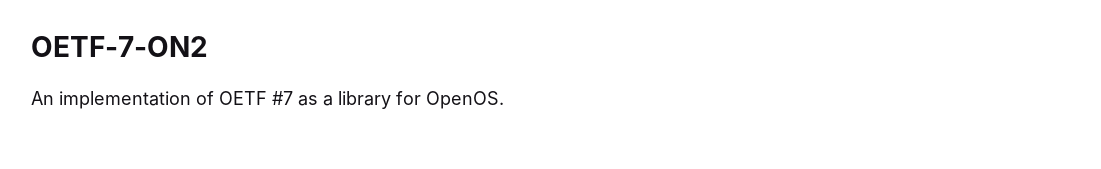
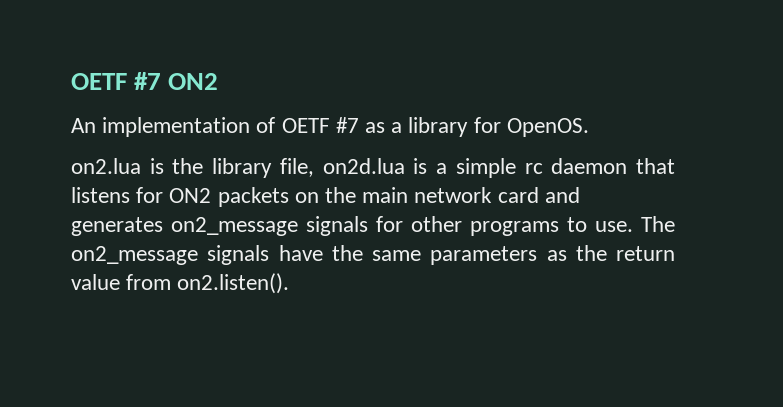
- OETF-7-ON2
+ OETF #7 ON2
+ on2.lua is the library file, on2d.lua is a simple rc daemon that listens for ON2 packets on the main network card and generates on2_message signals for other programs to use. The on2_message signals have the same parameters as the return value from on2.listen().

